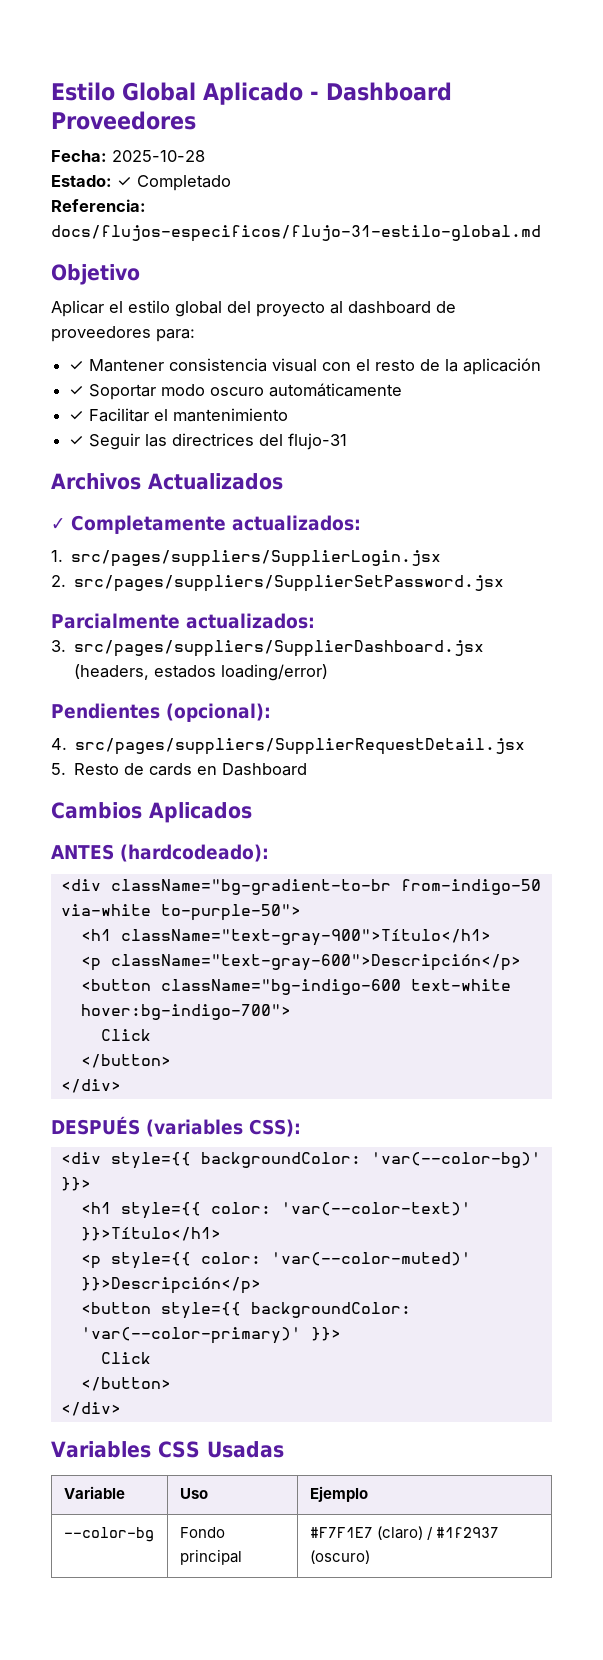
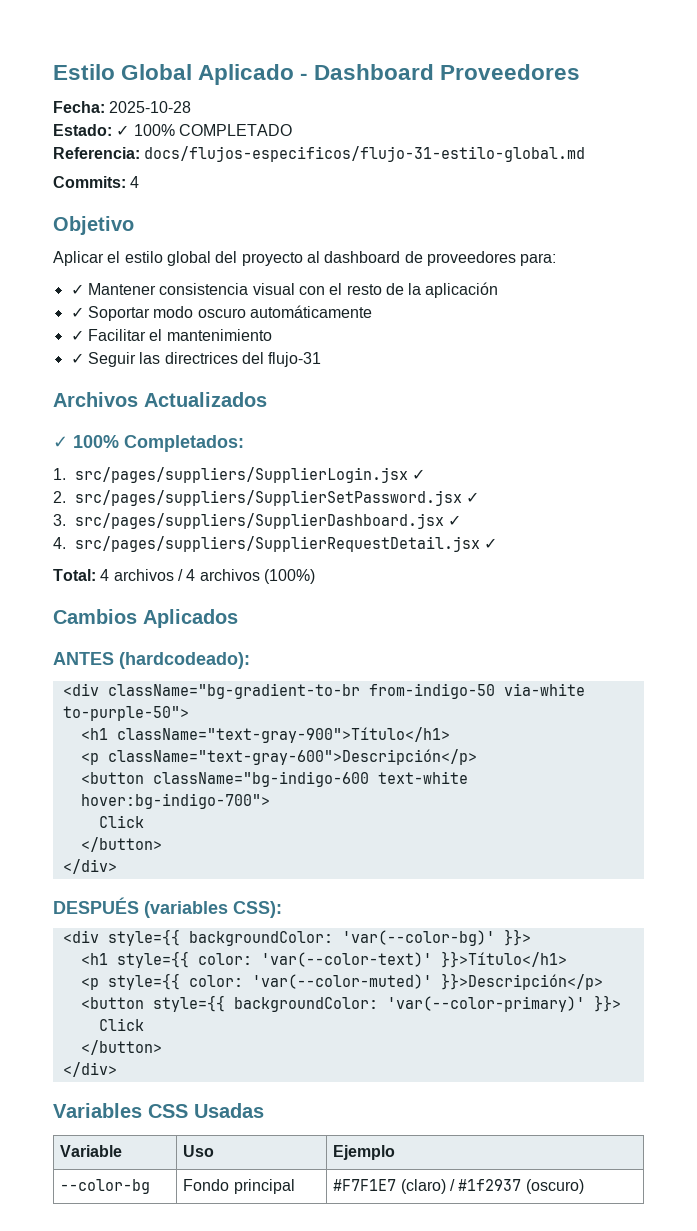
- Estado: ✓ Completado
+ Estado: ✓ 100% COMPLETADO
+ Commits: 4
- ✓ Completamente actualizados:
+ ✓ 100% Completados:
- 1. src/pages/suppliers/SupplierLogin.jsx
+ 1. src/pages/suppliers/SupplierLogin.jsx ✓
- 2. src/pages/suppliers/SupplierSetPassword.jsx
- Parcialmente actualizados:
+ 2. src/pages/suppliers/SupplierSetPassword.jsx ✓
- 3. src/pages/suppliers/SupplierDashboard.jsx (headers, estados loading/error)
- Pendientes (opcional):
- 4. src/pages/suppliers/SupplierRequestDetail.jsx
- 5. Resto de cards en Dashboard
+ 3. src/pages/suppliers/SupplierDashboard.jsx ✓
+ 4. src/pages/suppliers/SupplierRequestDetail.jsx ✓
+ Total: 4 archivos / 4 archivos (100%)

